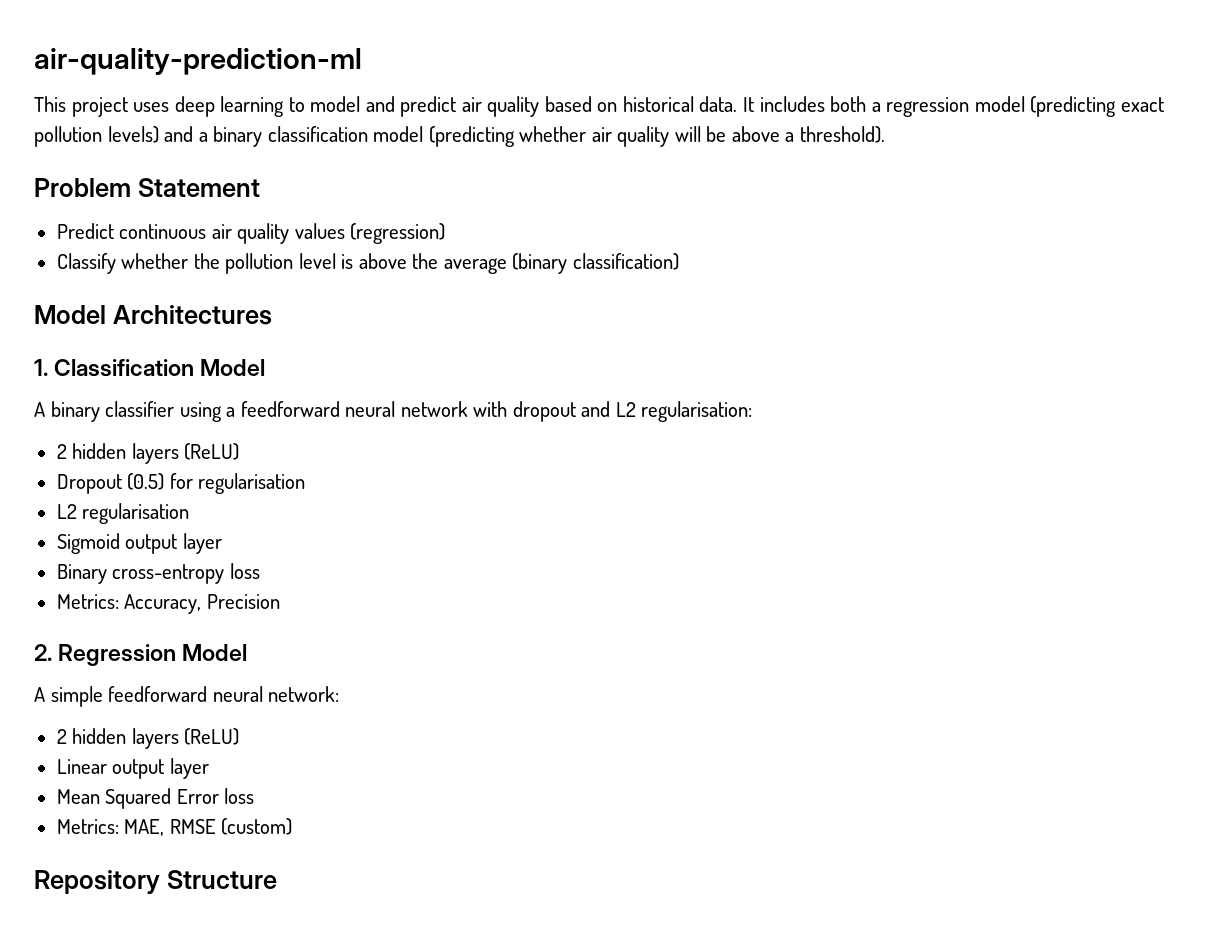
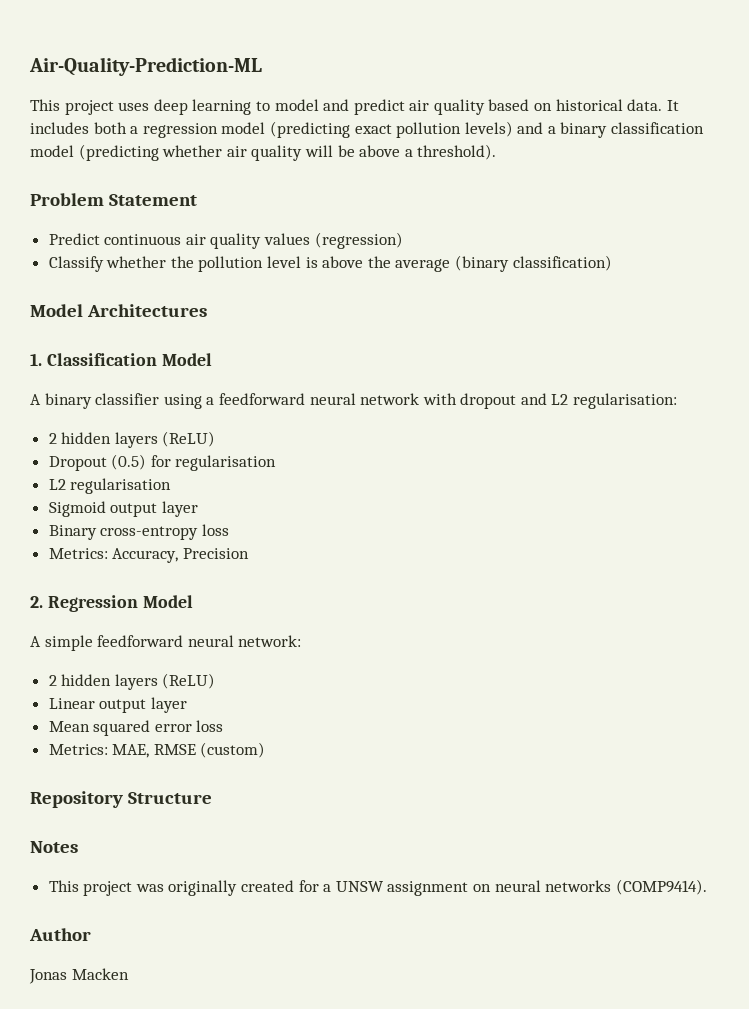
- air-quality-prediction-ml
+ Air-Quality-Prediction-ML
- Mean Squared Error loss
+ Mean squared error loss
+ Notes
+ This project was originally created for a UNSW assignment on neural networks (COMP9414).
+ Author
+ Jonas Macken

